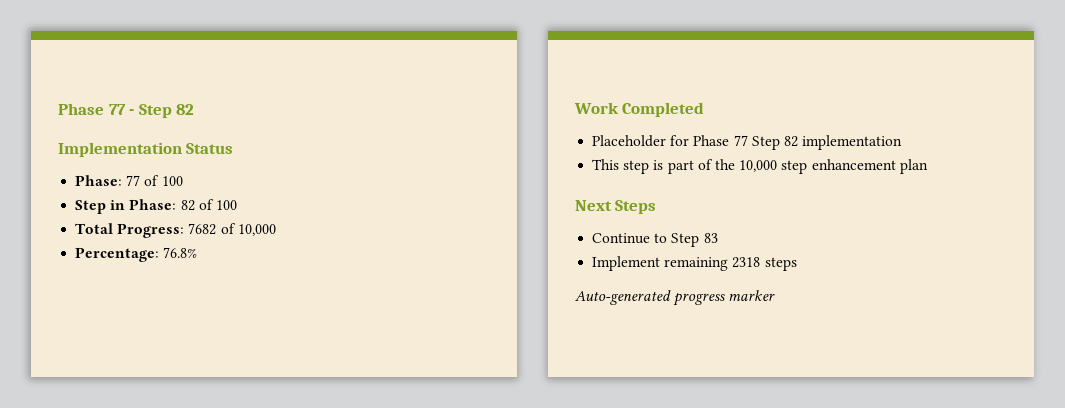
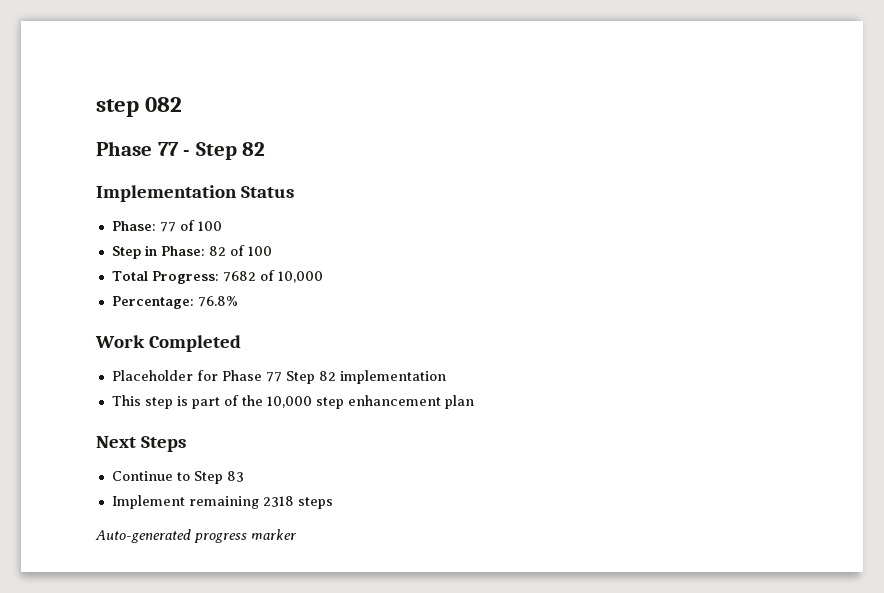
+ step 082

